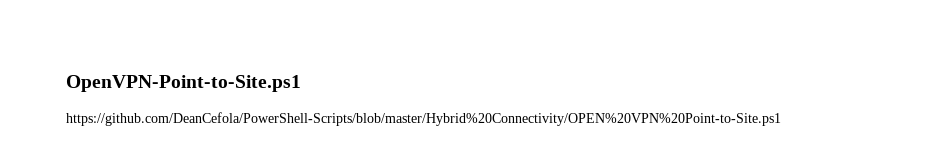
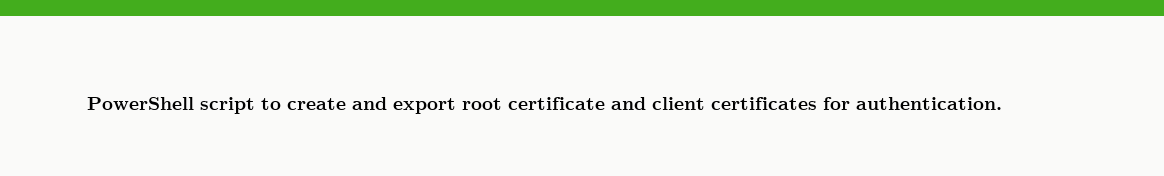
- OpenVPN-Point-to-Site.ps1
- https://github.com/DeanCefola/PowerShell-Scripts/blob/master/Hybrid%20Connectivity/OPEN%20VPN%20Point-to-Site.ps1
+ PowerShell script to create and export root certificate and client certificates for authentication.

